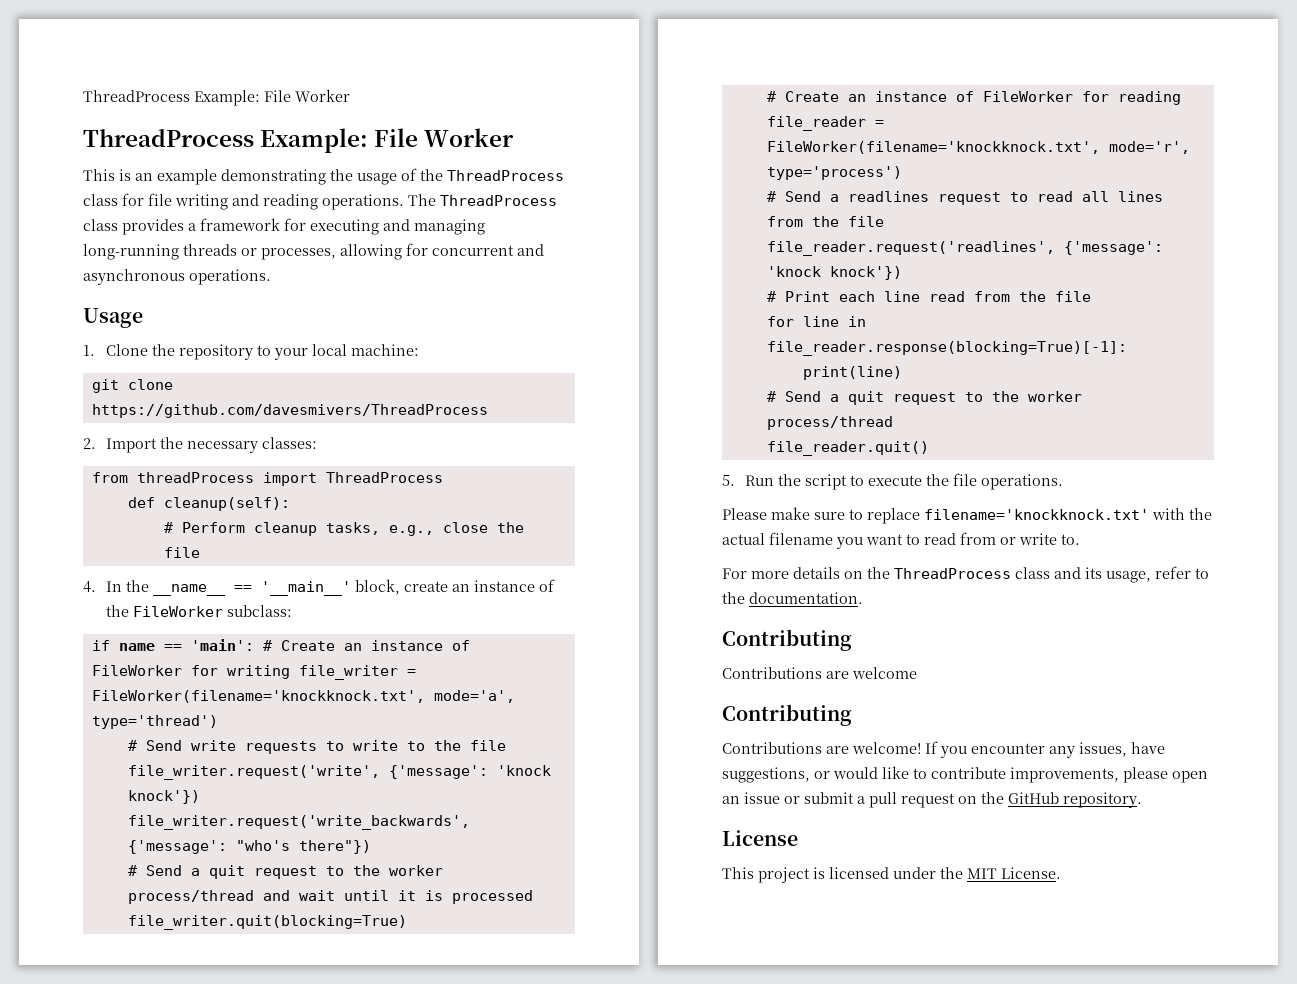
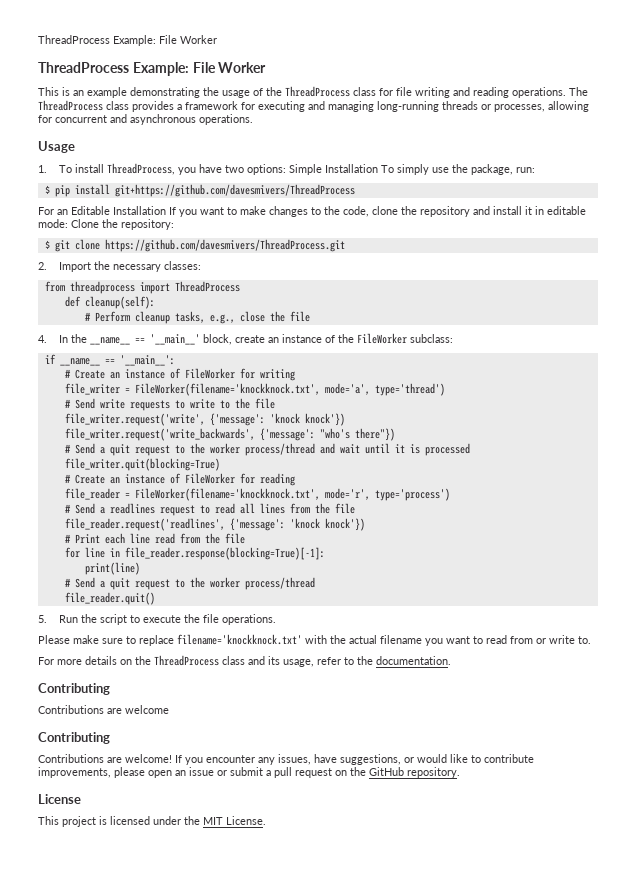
- 1. Clone the repository to your local machine:
- git clone https://github.com/davesmivers/ThreadProcess
+ 1. To install ThreadProcess, you have two options: Simple Installation To simply use the package, run:
+ $ pip install git+https://github.com/davesmivers/ThreadProcess
+ For an Editable Installation If you want to make changes to the code, clone the repository and install it in editable mode: Clone the repository:
+ $ git clone https://github.com/davesmivers/ThreadProcess.git
- from threadProcess import ThreadProcess
+ from threadprocess import ThreadProcess
- if name == 'main': # Create an instance of FileWorker for writing file_writer = FileWorker(filename='knockknock.txt', mode='a', type='thread')
+ if __name__ == '__main__':
+ # Create an instance of FileWorker for writing
+ file_writer = FileWorker(filename='knockknock.txt', mode='a', type='thread')

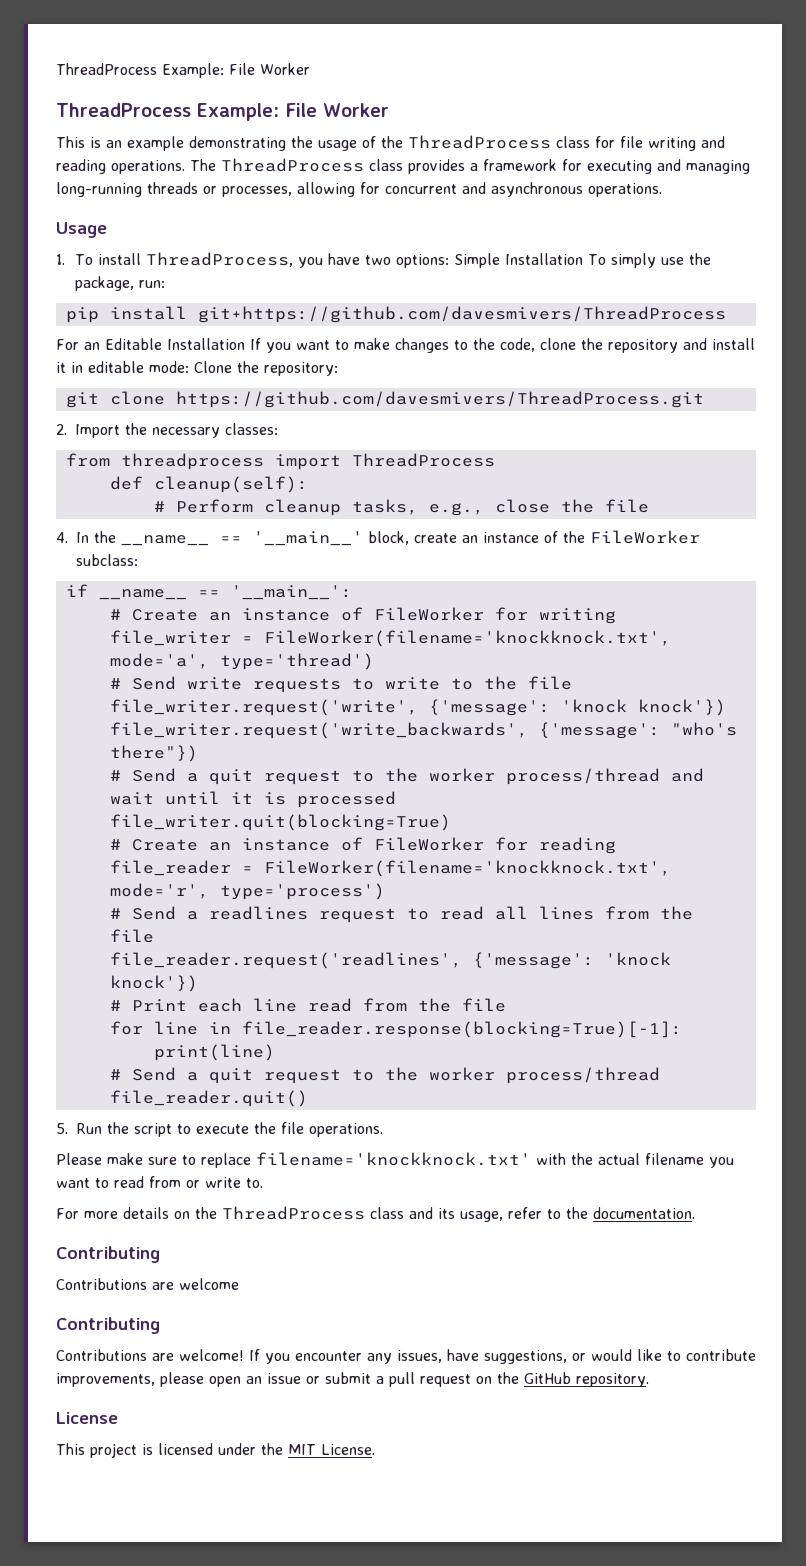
- $ pip install git+https://github.com/davesmivers/ThreadProcess
+ pip install git+https://github.com/davesmivers/ThreadProcess
- $ git clone https://github.com/davesmivers/ThreadProcess.git
+ git clone https://github.com/davesmivers/ThreadProcess.git

